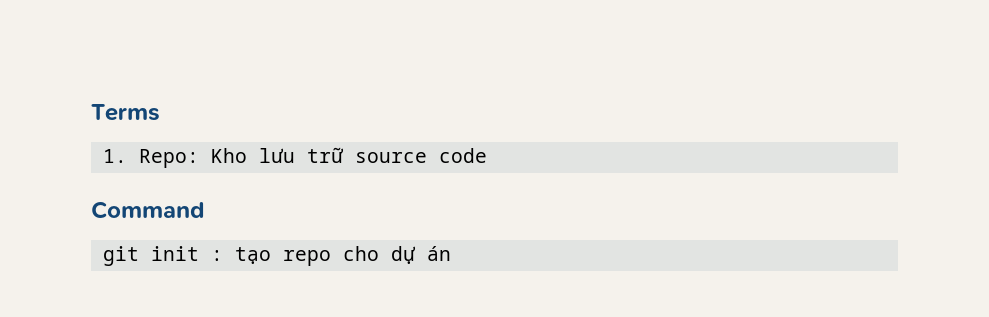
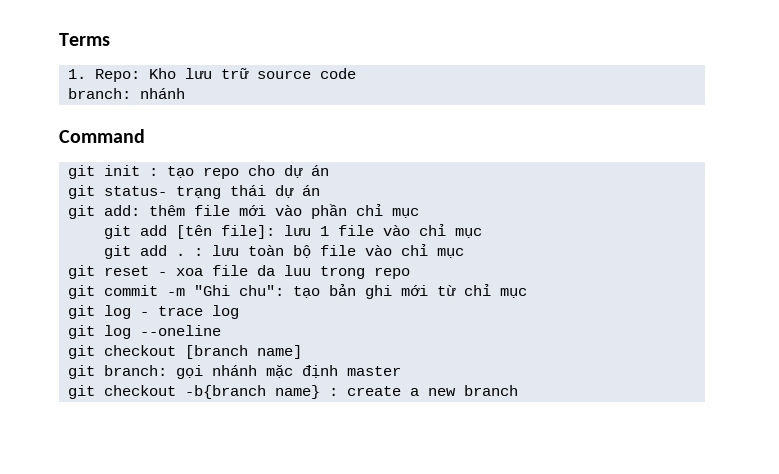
+ branch: nhánh
+ git status- trạng thái dự án
+ git add: thêm file mới vào phần chỉ mục
+ git add [tên file]: lưu 1 file vào chỉ mục
+ git add . : lưu toàn bộ file vào chỉ mục
+ git reset - xoa file da luu trong repo
+ git commit -m "Ghi chu": tạo bản ghi mới từ chỉ mục
+ git log - trace log
+ git log --oneline
+ git checkout [branch name]
+ git branch: gọi nhánh mặc định master
+ git checkout -b{branch name} : create a new branch

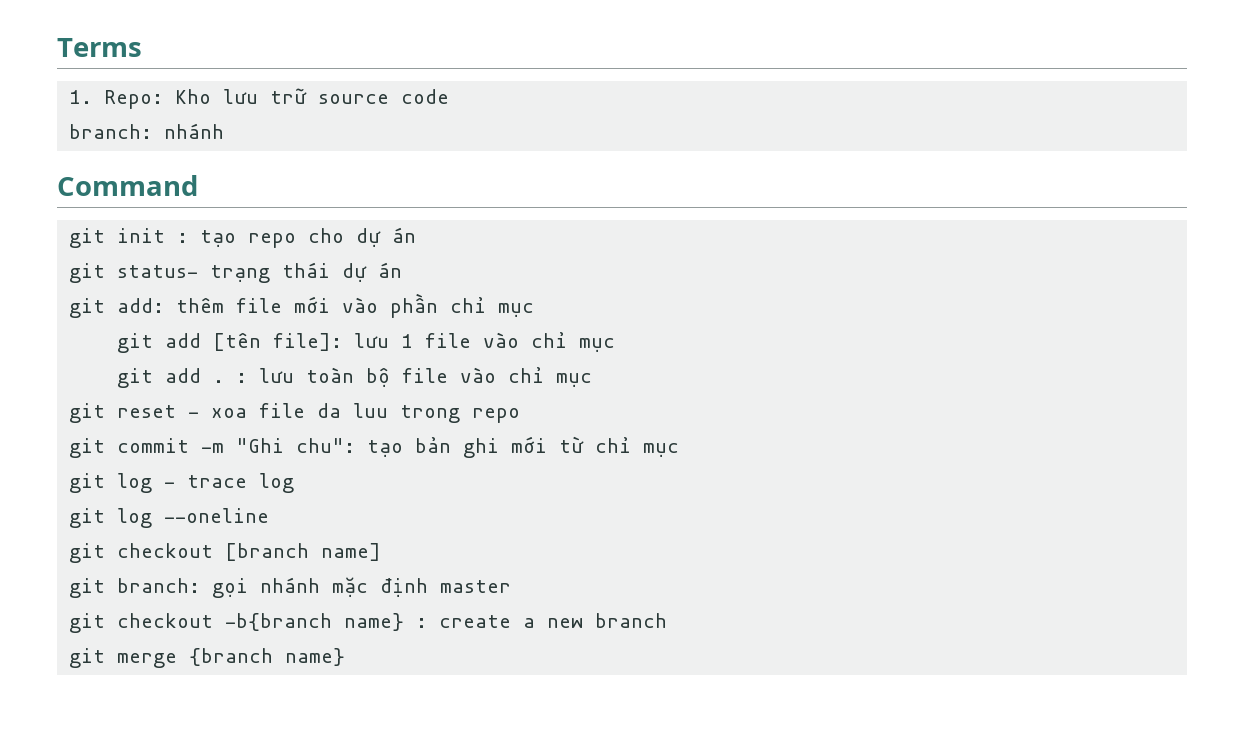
+ git merge {branch name}

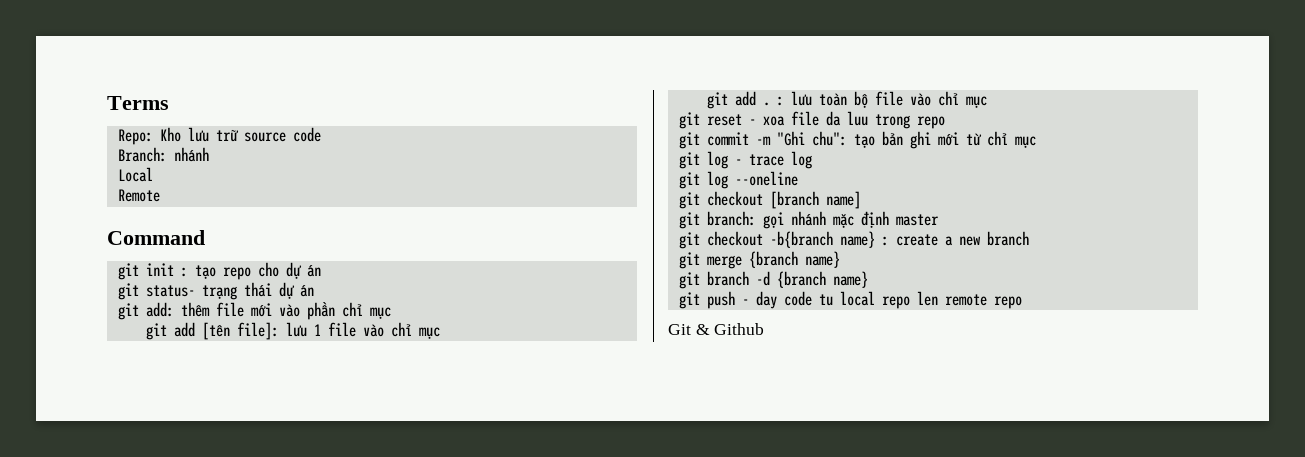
- 1. Repo: Kho lưu trữ source code
+ Repo: Kho lưu trữ source code
- branch: nhánh
+ Branch: nhánh
+ Local
+ Remote
+ git branch -d {branch name}
+ git push - day code tu local repo len remote repo
+ Git & Github

